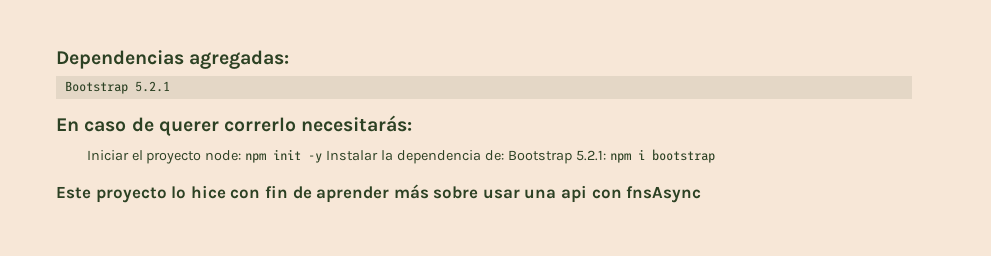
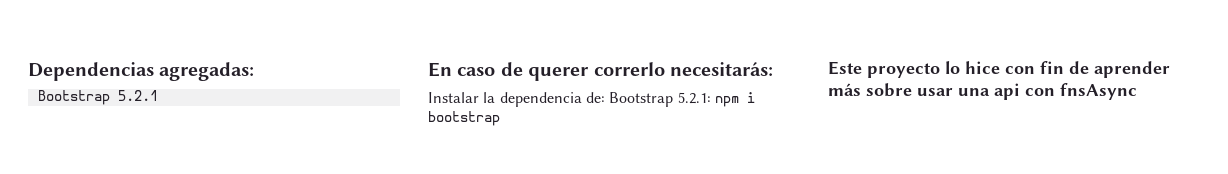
- Iniciar el proyecto node: npm init -y Instalar la dependencia de: Bootstrap 5.2.1: npm i bootstrap
+ Instalar la dependencia de: Bootstrap 5.2.1: npm i bootstrap

